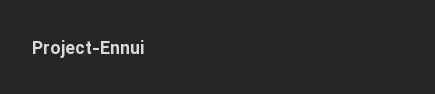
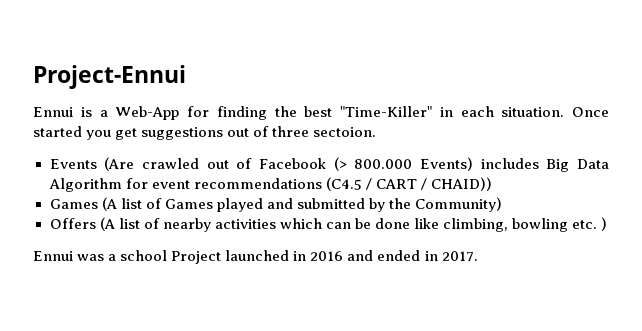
+ Ennui is a Web-App for finding the best "Time-Killer" in each situation. Once started you get suggestions out of three sectoion.
+ Events (Are crawled out of Facebook (> 800.000 Events) includes Big Data Algorithm for event recommendations (C4.5 / CART / CHAID))
+ Games (A list of Games played and submitted by the Community)
+ Offers (A list of nearby activities which can be done like climbing, bowling etc. )
+ Ennui was a school Project launched in 2016 and ended in 2017.

